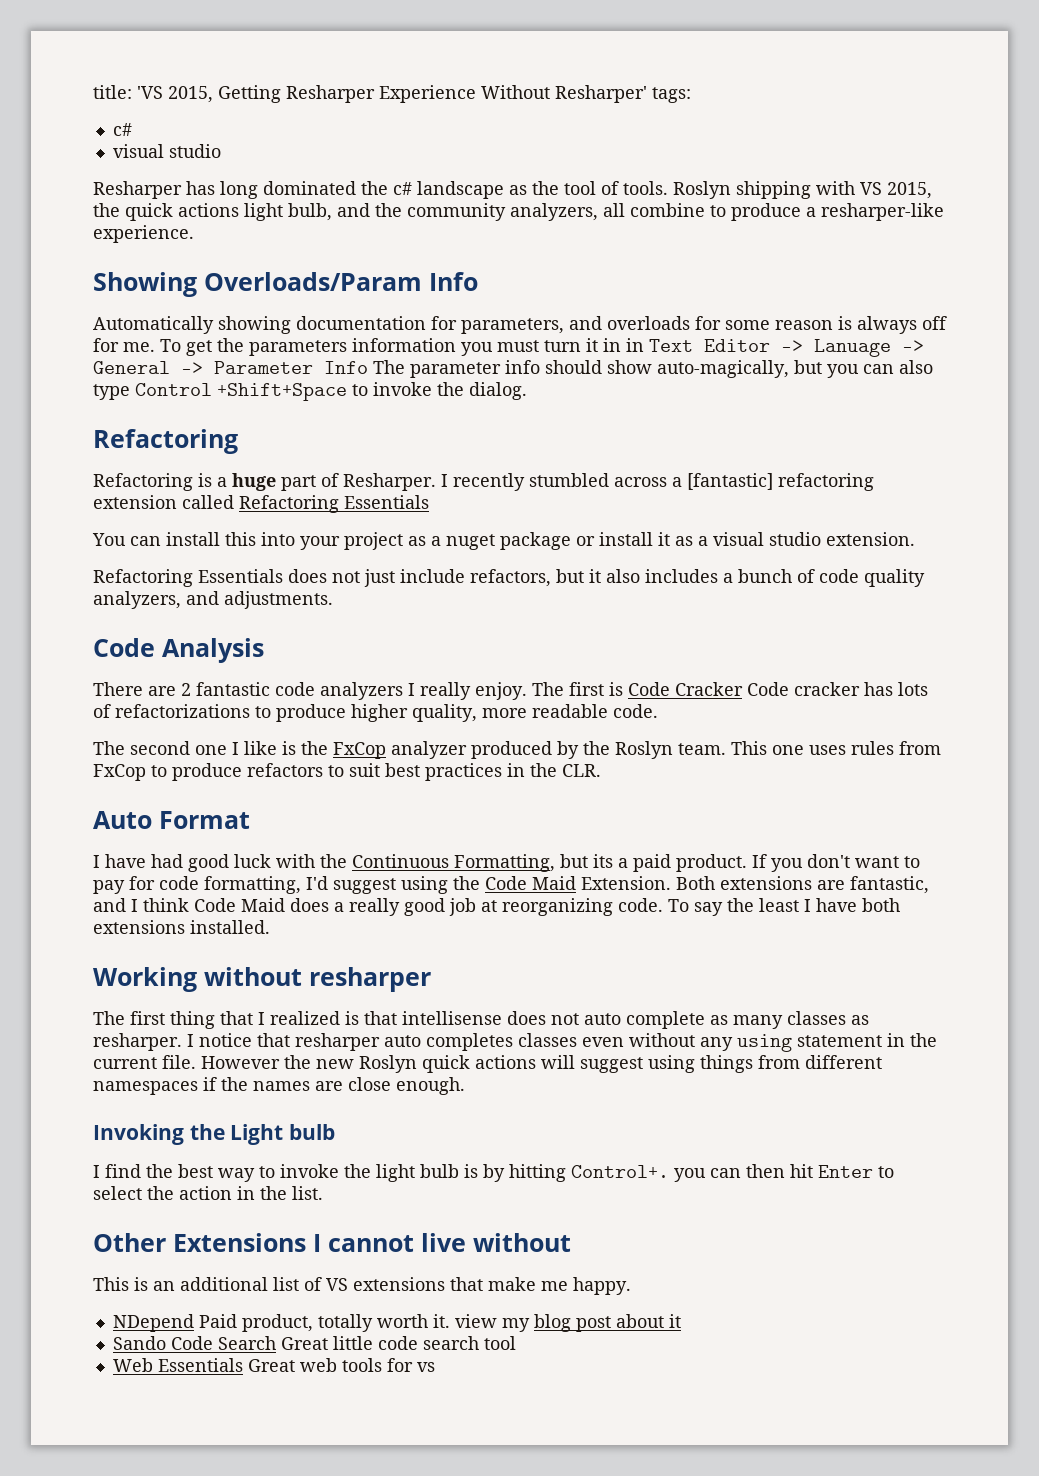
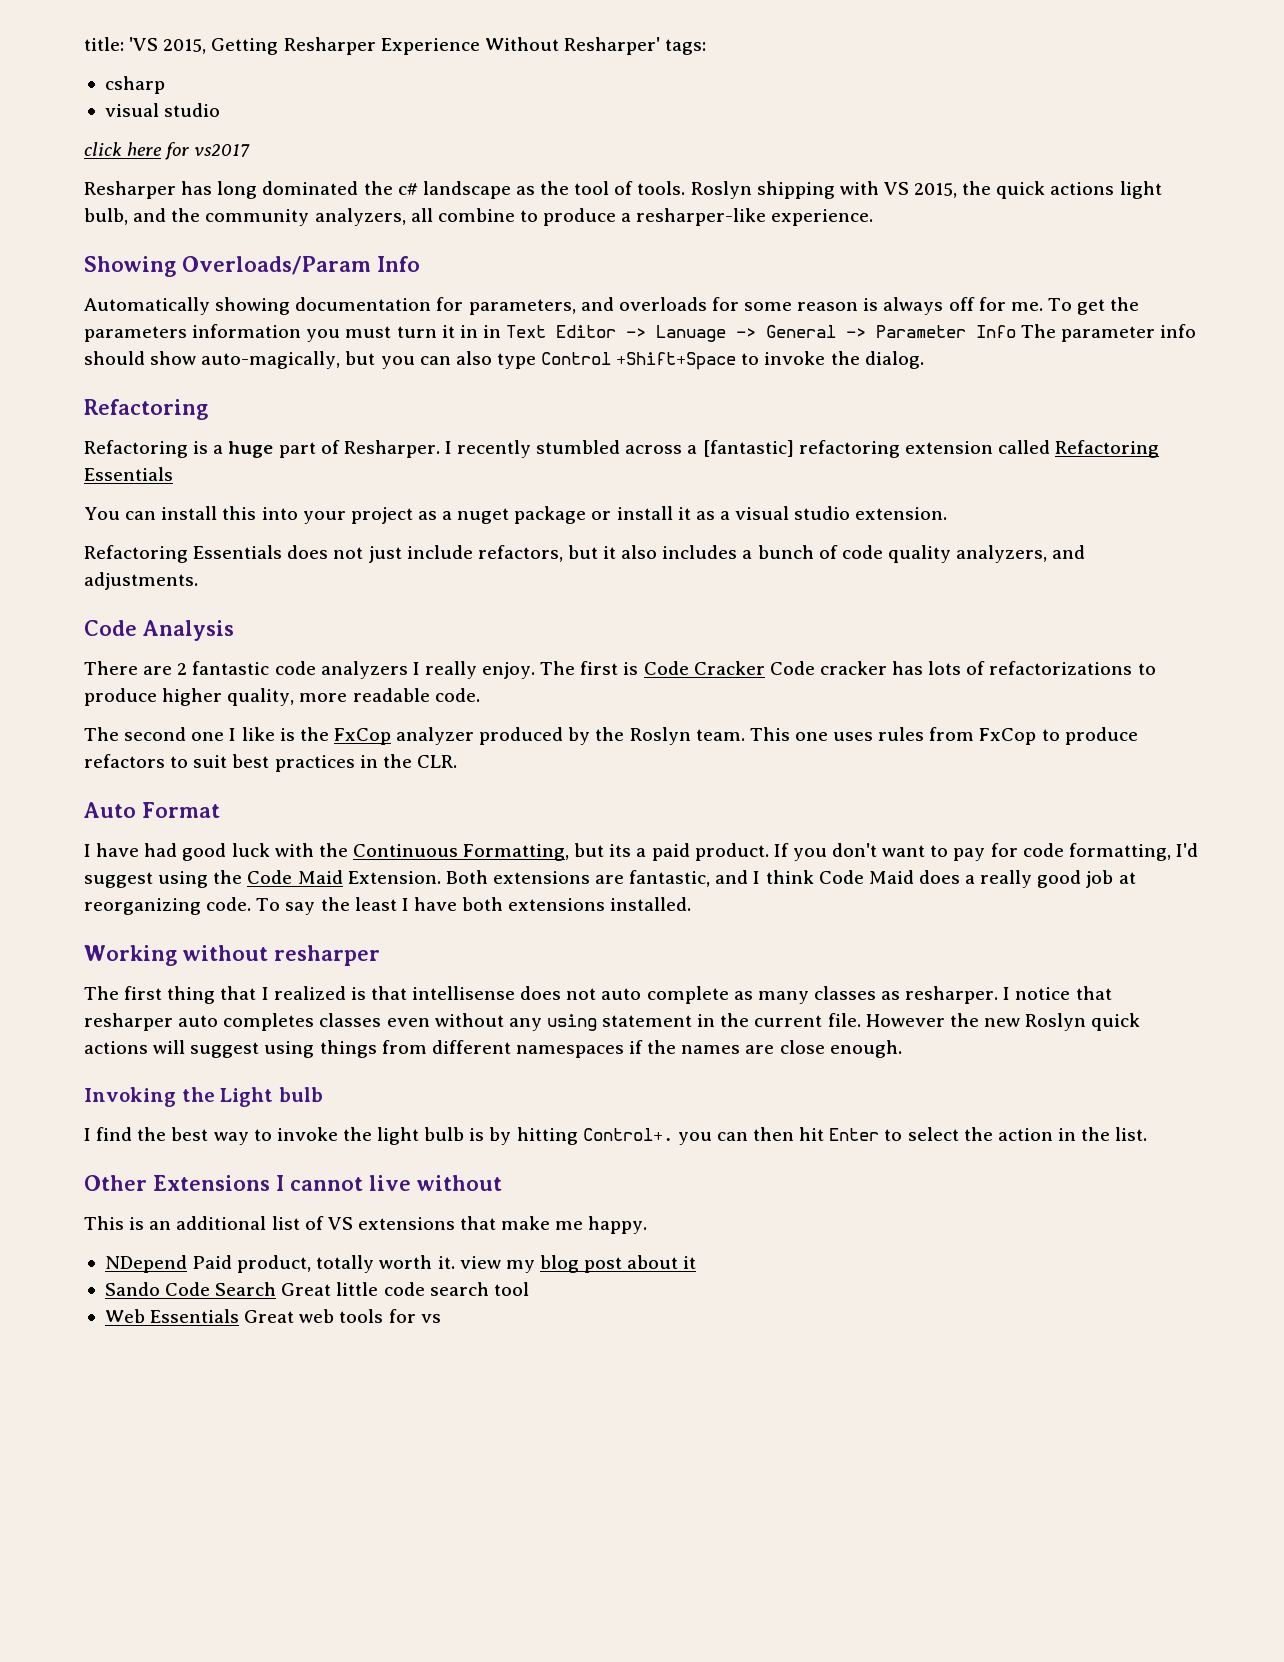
  title: 'VS 2015, Getting Resharper Experience Without Resharper' tags:
- c#
+ csharp
  visual studio
+ click here for vs2017

